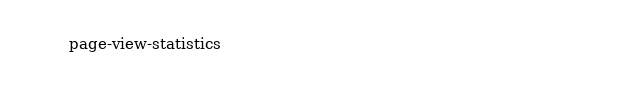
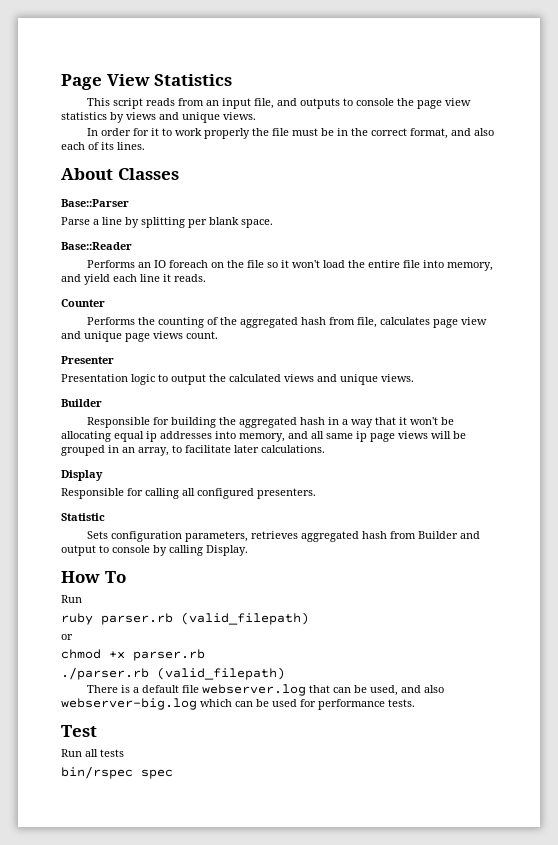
- page-view-statistics
+ Page View Statistics
+ This script reads from an input file, and outputs to console the page view statistics by views and unique views.
+ In order for it to work properly the file must be in the correct format, and also each of its lines.
+ About Classes
+ Base::Parser
+ Parse a line by splitting per blank space.
+ Base::Reader
+ Performs an IO foreach on the file so it won't load the entire file into memory, and yield each line it reads.
+ Counter
+ Performs the counting of the aggregated hash from file, calculates page view and unique page views count.
+ Presenter
+ Presentation logic to output the calculated views and unique views.
+ Builder
+ Responsible for building the aggregated hash in a way that it won't be allocating equal ip addresses into memory, and all same ip page views will be grouped in an array, to facilitate later calculations.
+ Display
+ Responsible for calling all configured presenters.
+ Statistic
+ Sets configuration parameters, retrieves aggregated hash from Builder and output to console by calling Display.
+ How To
+ Run
+ ruby parser.rb (valid_filepath)
+ or
+ chmod +x parser.rb
+ ./parser.rb (valid_filepath)
+ There is a default file webserver.log that can be used, and also webserver-big.log which can be used for performance tests.
+ Test
+ Run all tests
+ bin/rspec spec

